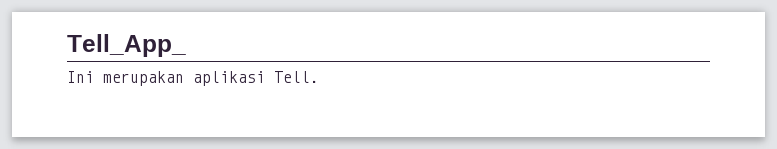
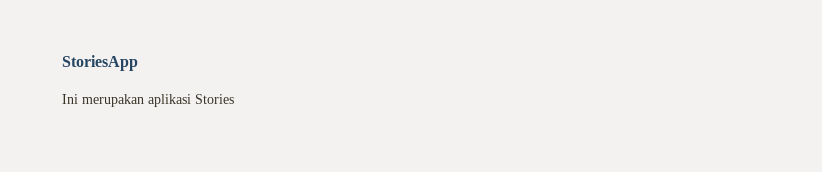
- Tell_App_
+ StoriesApp
- Ini merupakan aplikasi Tell.
+ Ini merupakan aplikasi Stories

